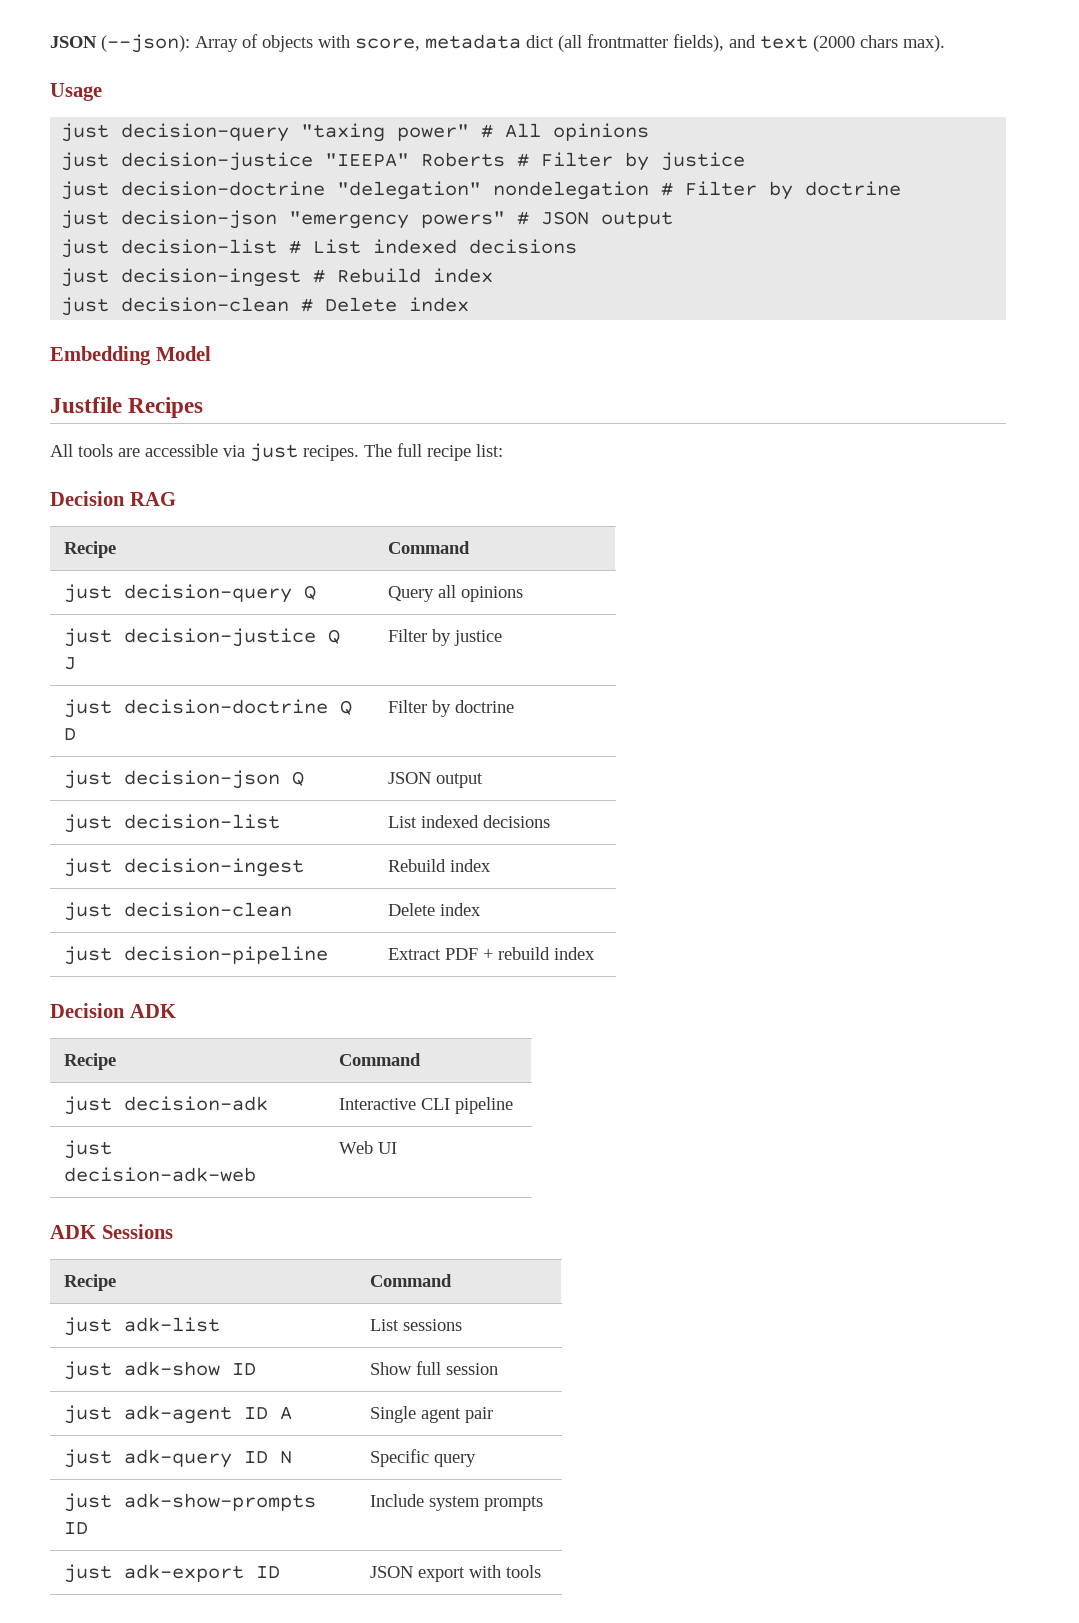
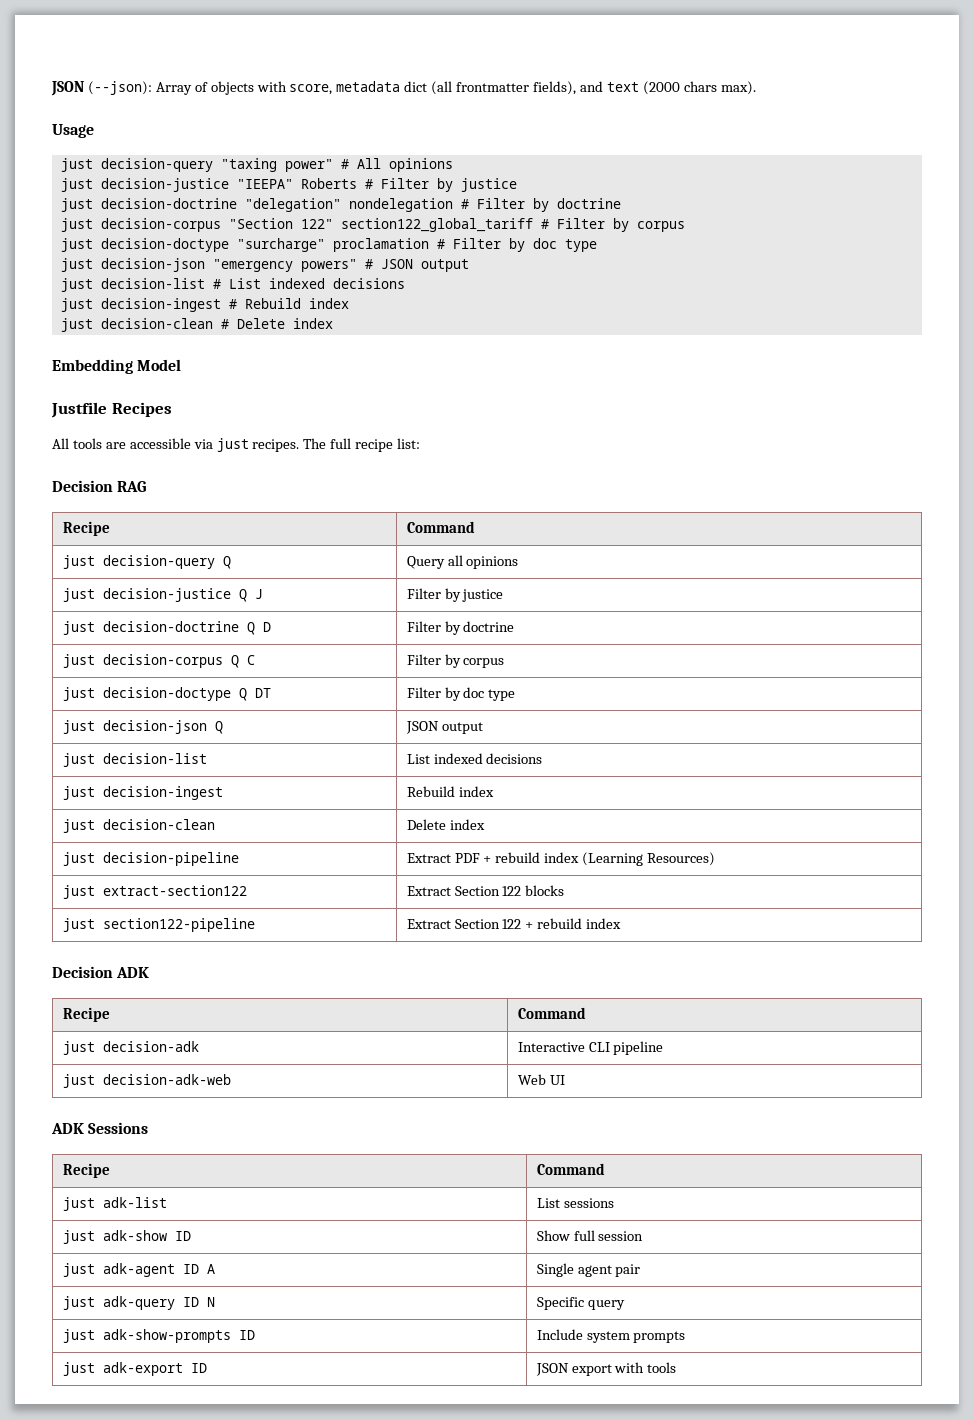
+ just decision-corpus "Section 122" section122_global_tariff # Filter by corpus
+ just decision-doctype "surcharge" proclamation # Filter by doc type
+ just decision-corpus Q C | Filter by corpus
+ just decision-doctype Q DT | Filter by doc type
- just decision-pipeline | Extract PDF + rebuild index
+ just decision-pipeline | Extract PDF + rebuild index (Learning Resources)
+ just extract-section122 | Extract Section 122 blocks
+ just section122-pipeline | Extract Section 122 + rebuild index

